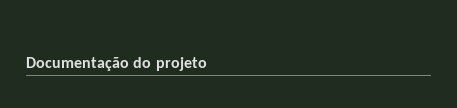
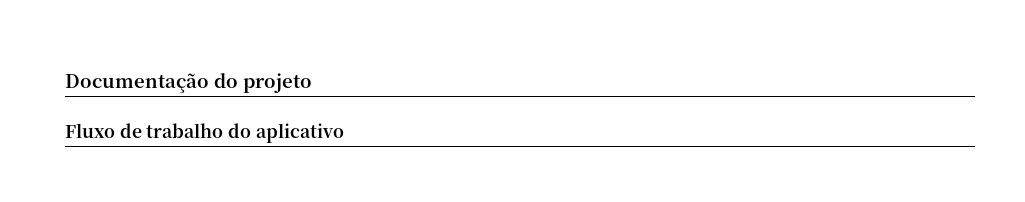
+ Fluxo de trabalho do aplicativo

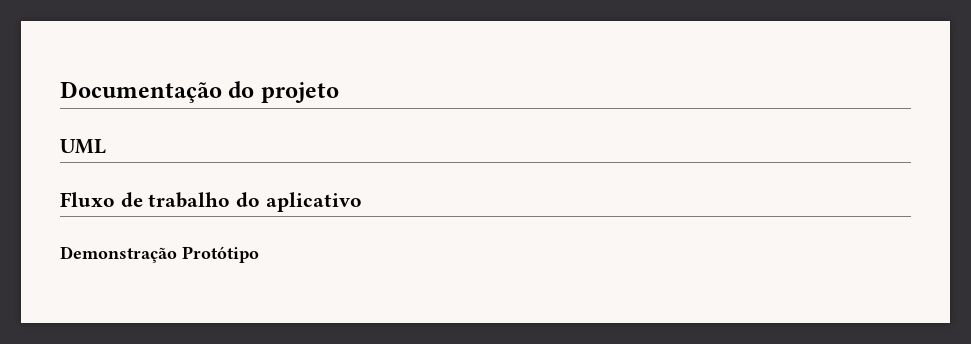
+ UML
+ Demonstração Protótipo

